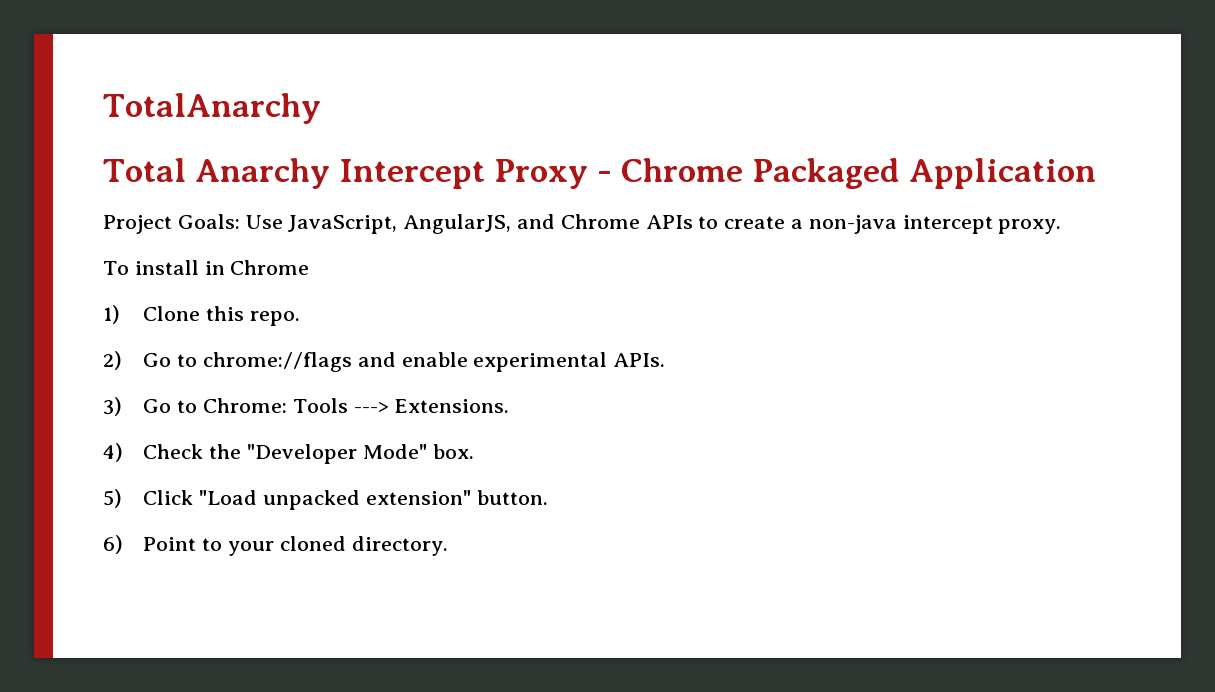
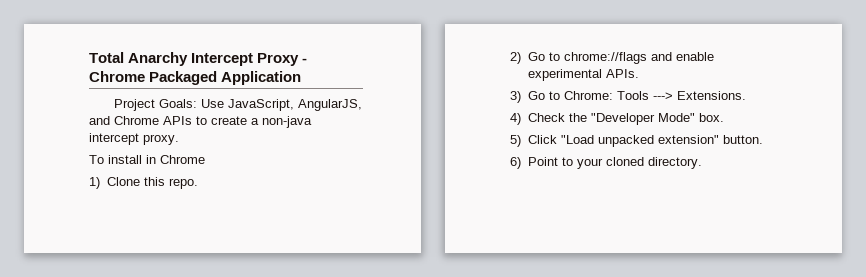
- TotalAnarchy

